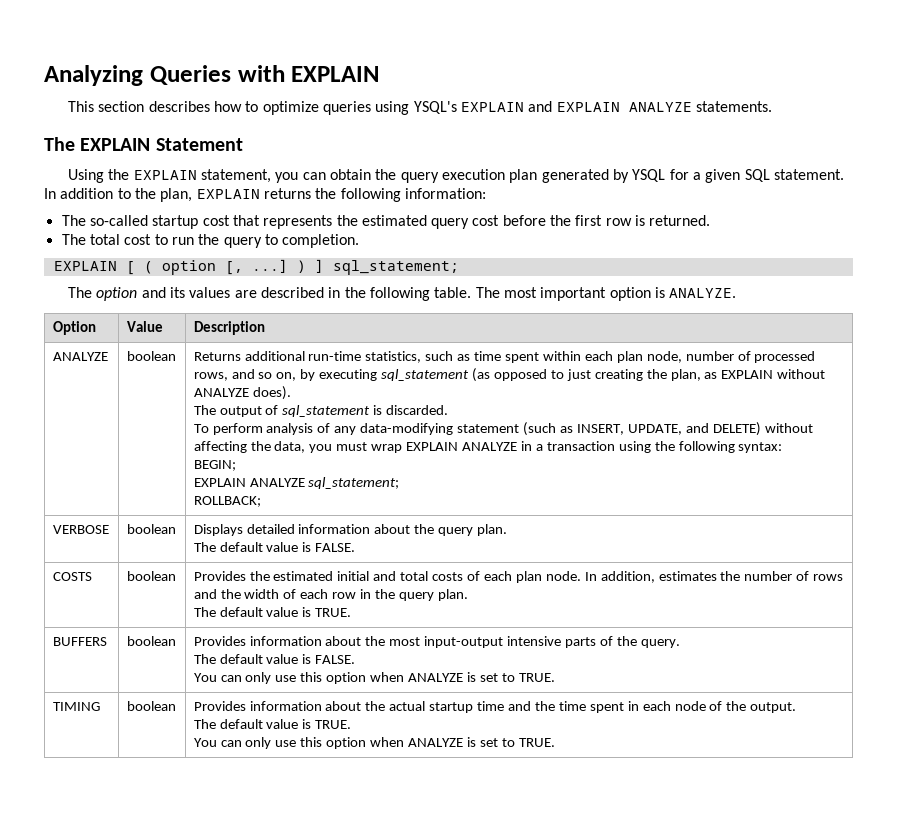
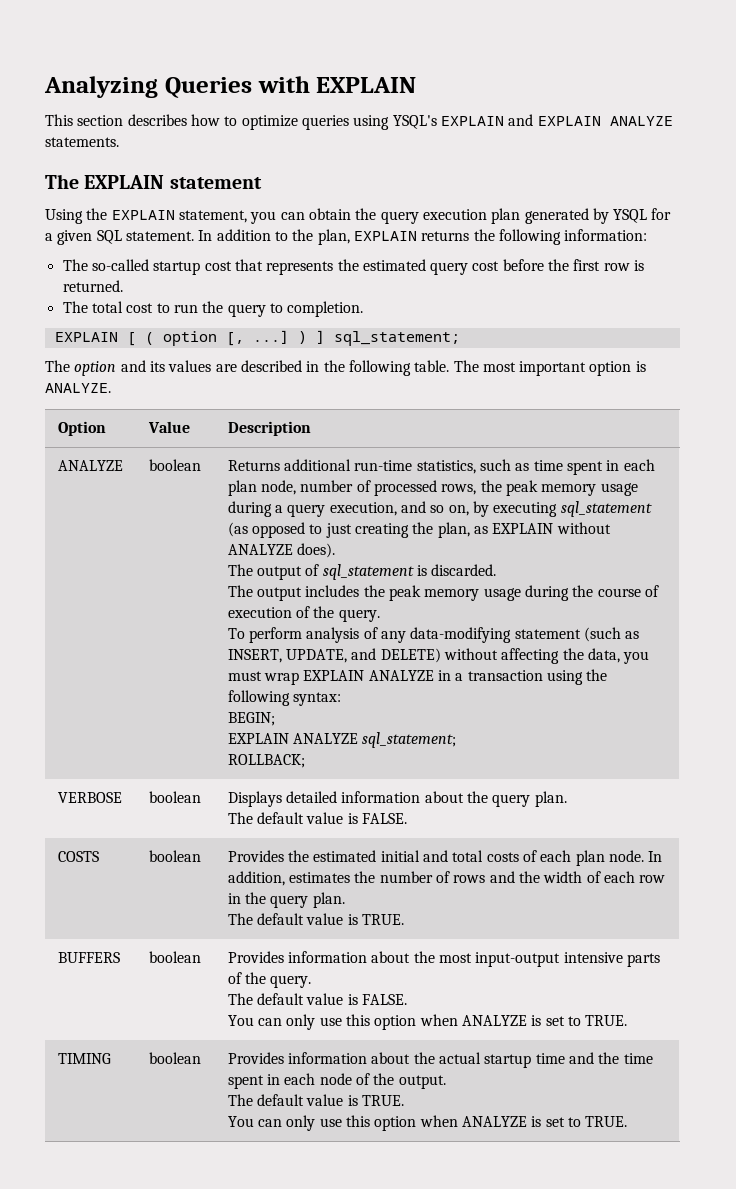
- The EXPLAIN Statement
+ The EXPLAIN statement
- Returns additional run-time statistics, such as time spent within each plan node, number of processed rows, and so on, by executing sql_statement (as opposed to just creating the plan, as EXPLAIN without ANALYZE does).
+ Returns additional run-time statistics, such as time spent in each plan node, number of processed rows, the peak memory usage during a query execution, and so on, by executing sql_statement (as opposed to just creating the plan, as EXPLAIN without ANALYZE does).
+ The output includes the peak memory usage during the course of execution of the query.

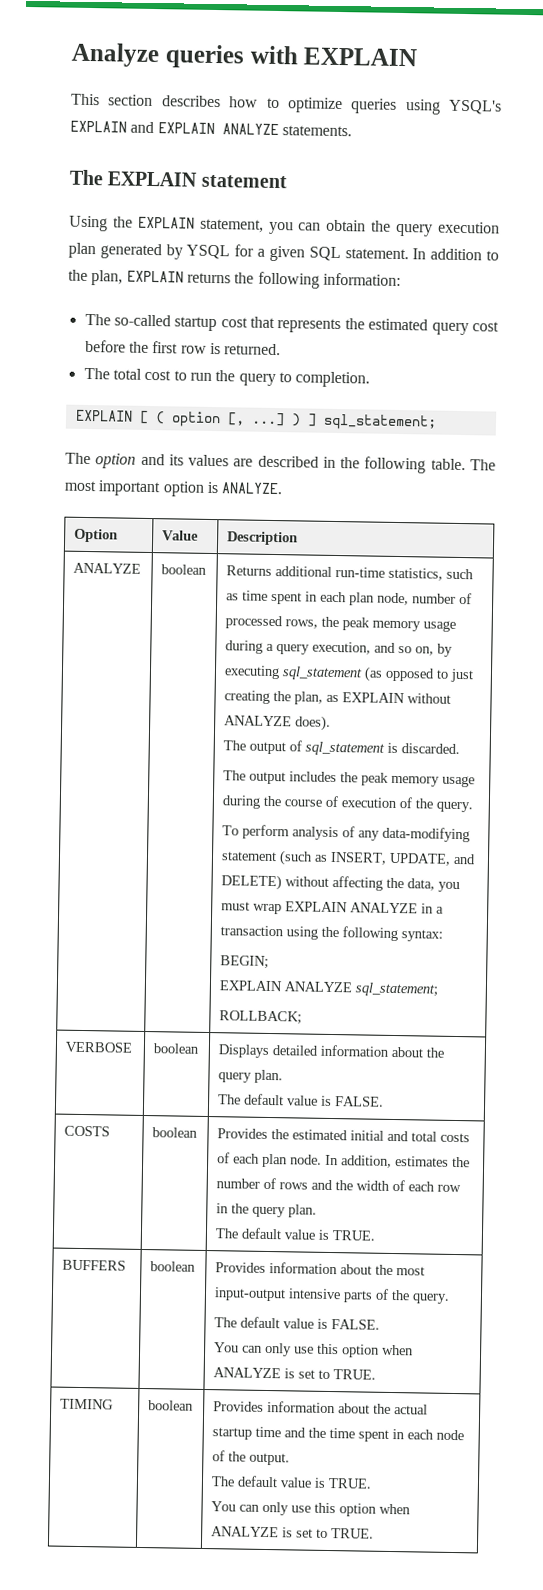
- Analyzing Queries with EXPLAIN
+ Analyze queries with EXPLAIN

